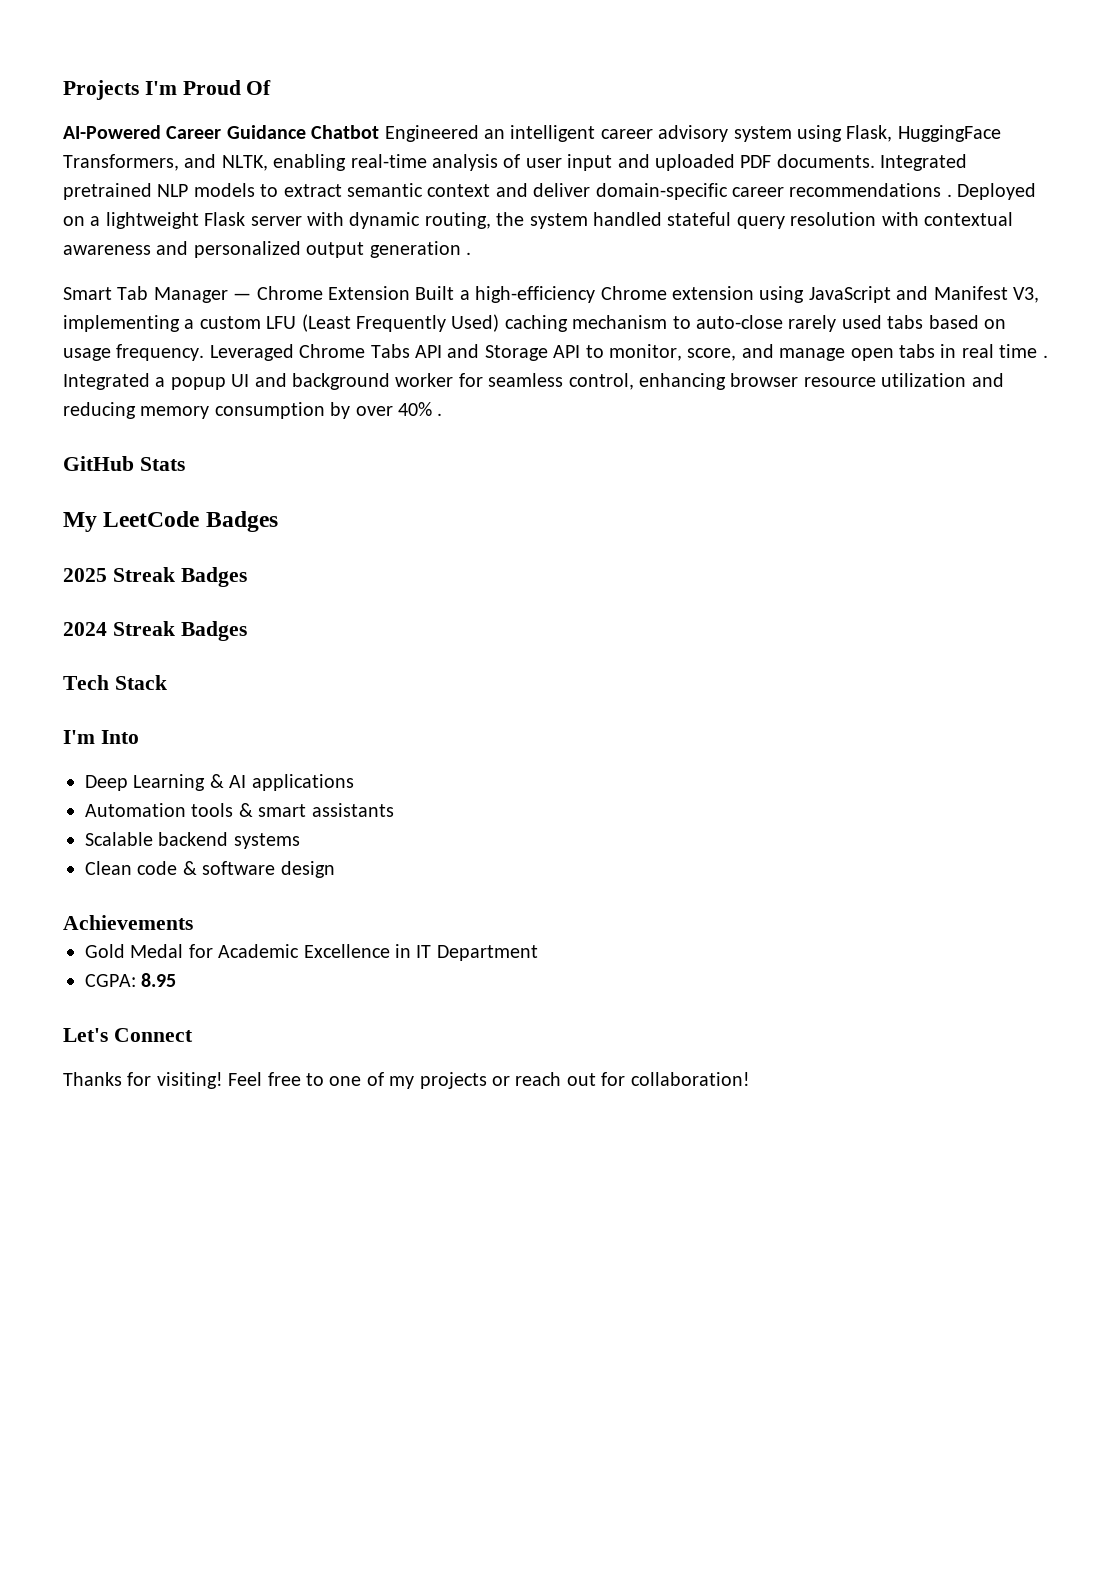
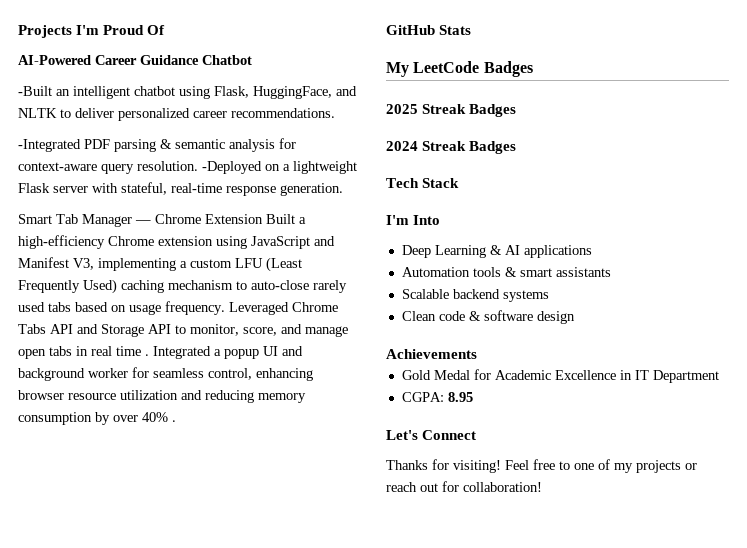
- AI-Powered Career Guidance Chatbot Engineered an intelligent career advisory system using Flask, HuggingFace Transformers, and NLTK, enabling real-time analysis of user input and uploaded PDF documents. Integrated pretrained NLP models to extract semantic context and deliver domain-specific career recommendations . Deployed on a lightweight Flask server with dynamic routing, the system handled stateful query resolution with contextual awareness and personalized output generation .
+ AI-Powered Career Guidance Chatbot
+ -Built an intelligent chatbot using Flask, HuggingFace, and NLTK to deliver personalized career recommendations.
+ -Integrated PDF parsing & semantic analysis for context-aware query resolution. -Deployed on a lightweight Flask server with stateful, real-time response generation.

